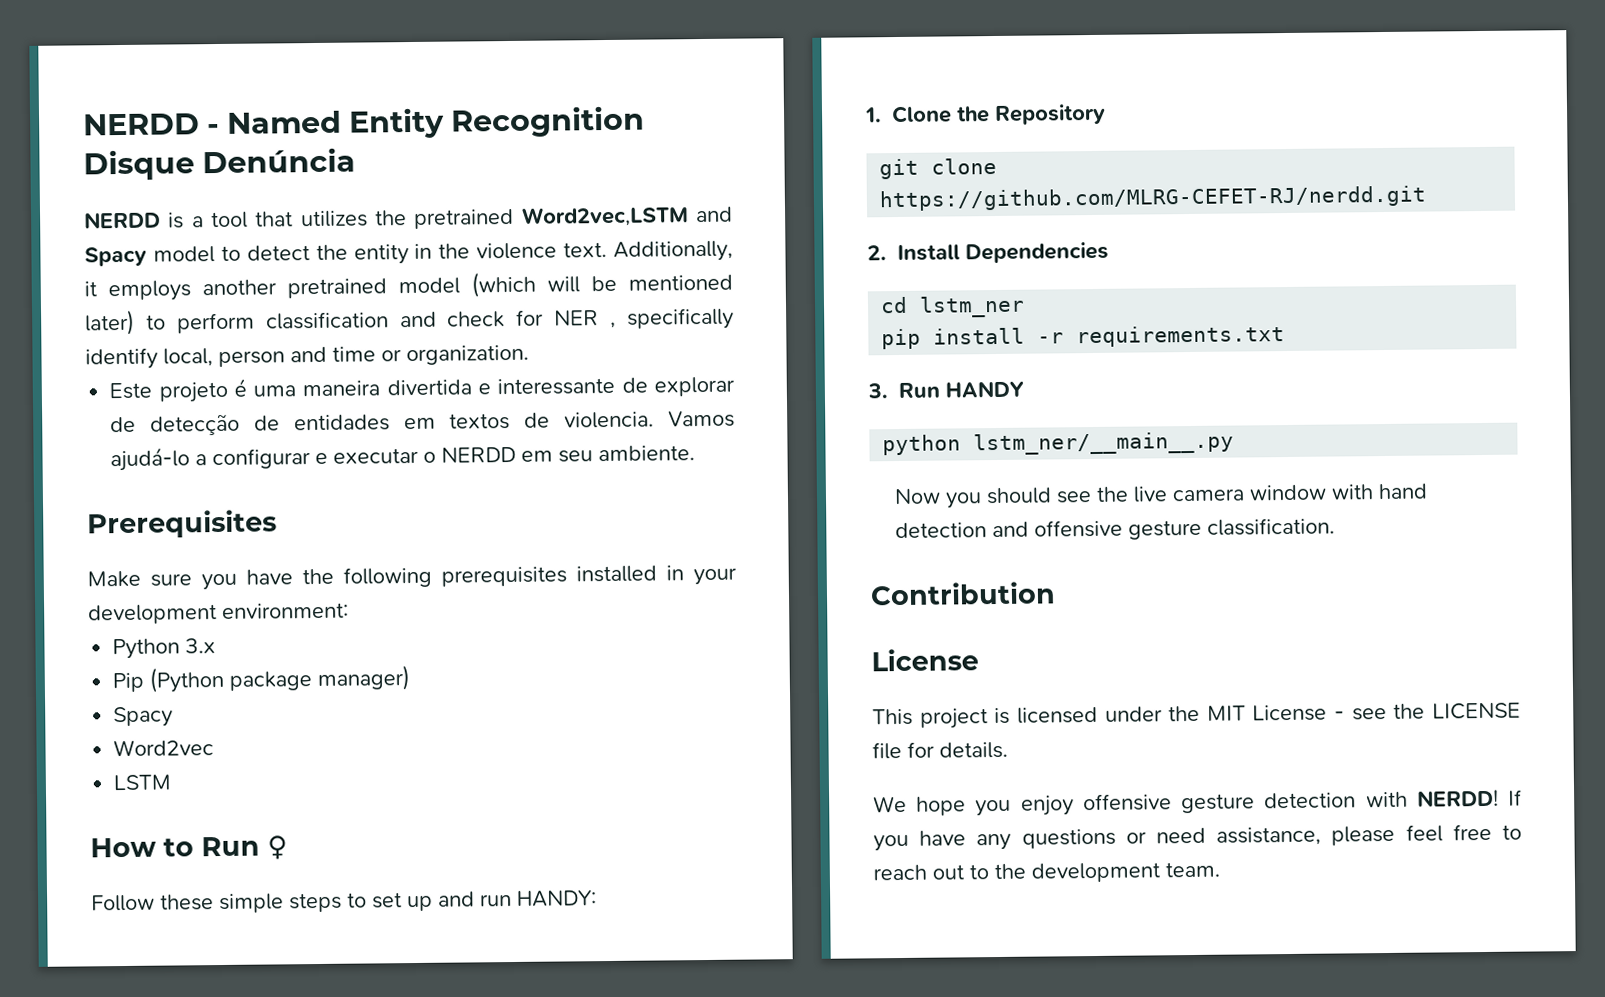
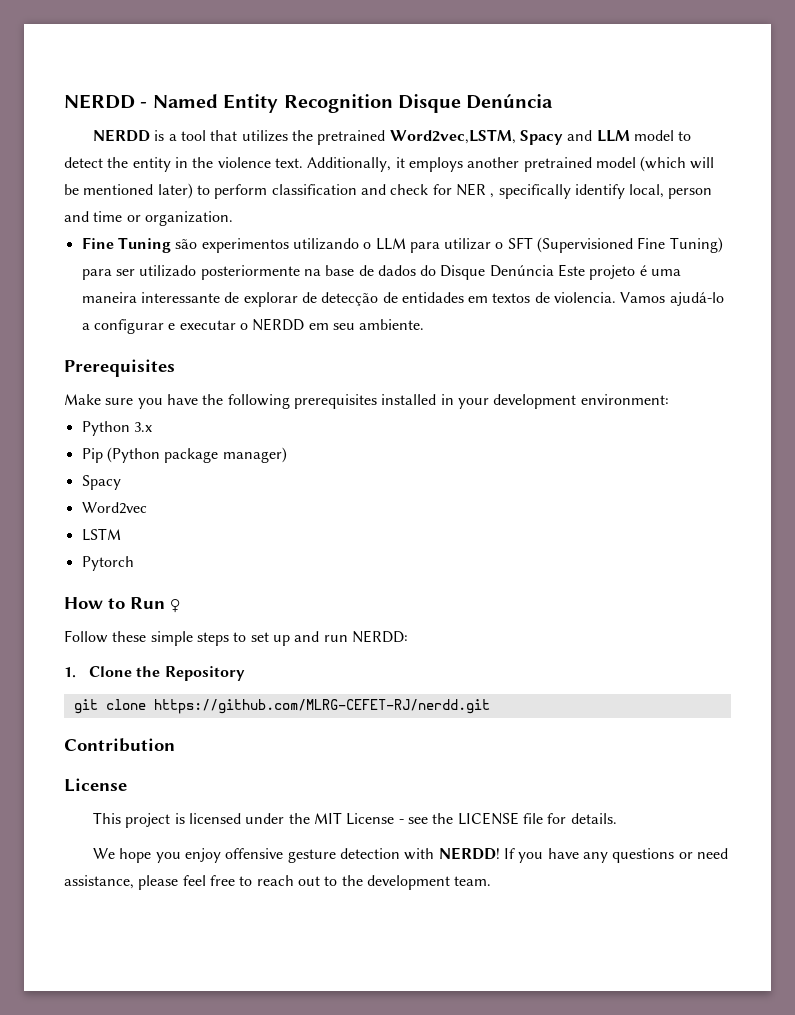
- NERDD is a tool that utilizes the pretrained Word2vec,LSTM and Spacy model to detect the entity in the violence text.
+ NERDD is a tool that utilizes the pretrained Word2vec,LSTM, Spacy and LLM model to detect the entity in the violence text.
- Este projeto é uma maneira divertida e interessante de explorar de detecção de entidades em textos de violencia.
+ Fine Tuning são experimentos utilizando o LLM para utilizar o SFT (Supervisioned Fine Tuning) para ser utilizado posteriormente na base de dados do Disque Denúncia Este projeto é uma maneira interessante de explorar de detecção de entidades em textos de violencia.
+ Pytorch
- Follow these simple steps to set up and run HANDY:
+ Follow these simple steps to set up and run NERDD:
- 2. Install Dependencies
- cd lstm_ner
- pip install -r requirements.txt
- 3. Run HANDY
- python lstm_ner/__main__.py
- Now you should see the live camera window with hand detection and offensive gesture classification.

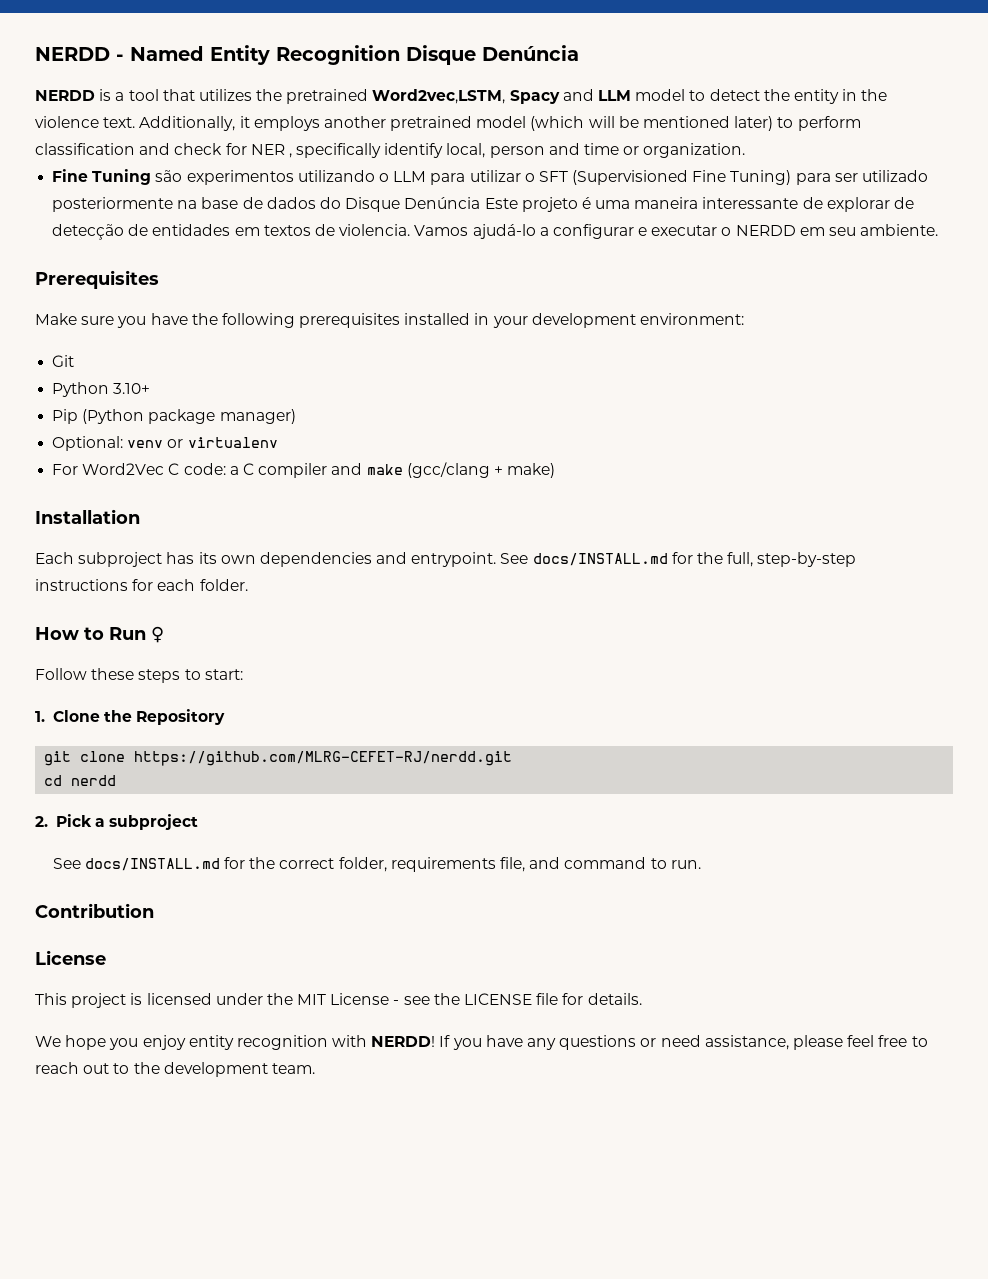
+ Git
- Python 3.x
+ Python 3.10+
  Pip (Python package manager)
- Spacy
- Word2vec
- LSTM
- Pytorch
+ Optional: venv or virtualenv
+ For Word2Vec C code: a C compiler and make (gcc/clang + make)
+ Installation
+ Each subproject has its own dependencies and entrypoint. See docs/INSTALL.md for the full, step-by-step instructions for each folder.
- Follow these simple steps to set up and run NERDD:
+ Follow these steps to start:
+ cd nerdd
+ 2. Pick a subproject
+ See docs/INSTALL.md for the correct folder, requirements file, and command to run.
- We hope you enjoy offensive gesture detection with NERDD!
+ We hope you enjoy entity recognition with NERDD!

